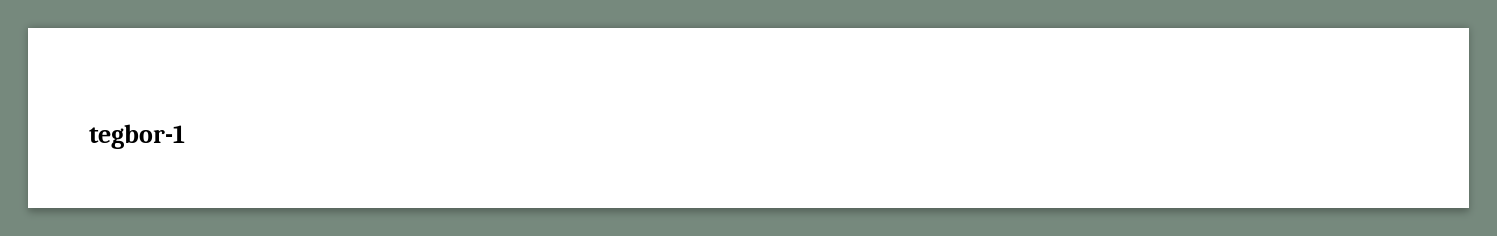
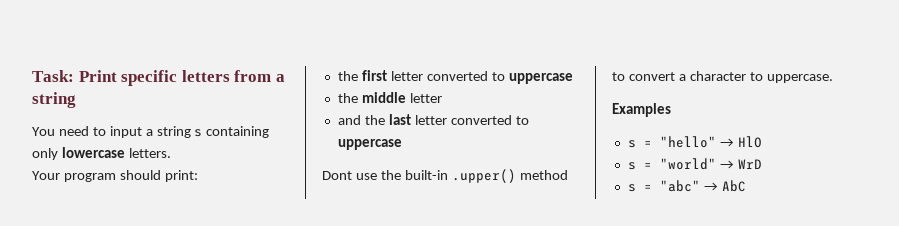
- tegbor-1
+ Task: Print specific letters from a string
+ You need to input a string s containing only lowercase letters.
+ Your program should print:
+ the first letter converted to uppercase
+ the middle letter
+ and the last letter converted to uppercase
+ Dont use the built-in .upper() method to convert a character to uppercase.
+ Examples
+ s = "hello" → HlO
+ s = "world" → WrD
+ s = "abc" → AbC

